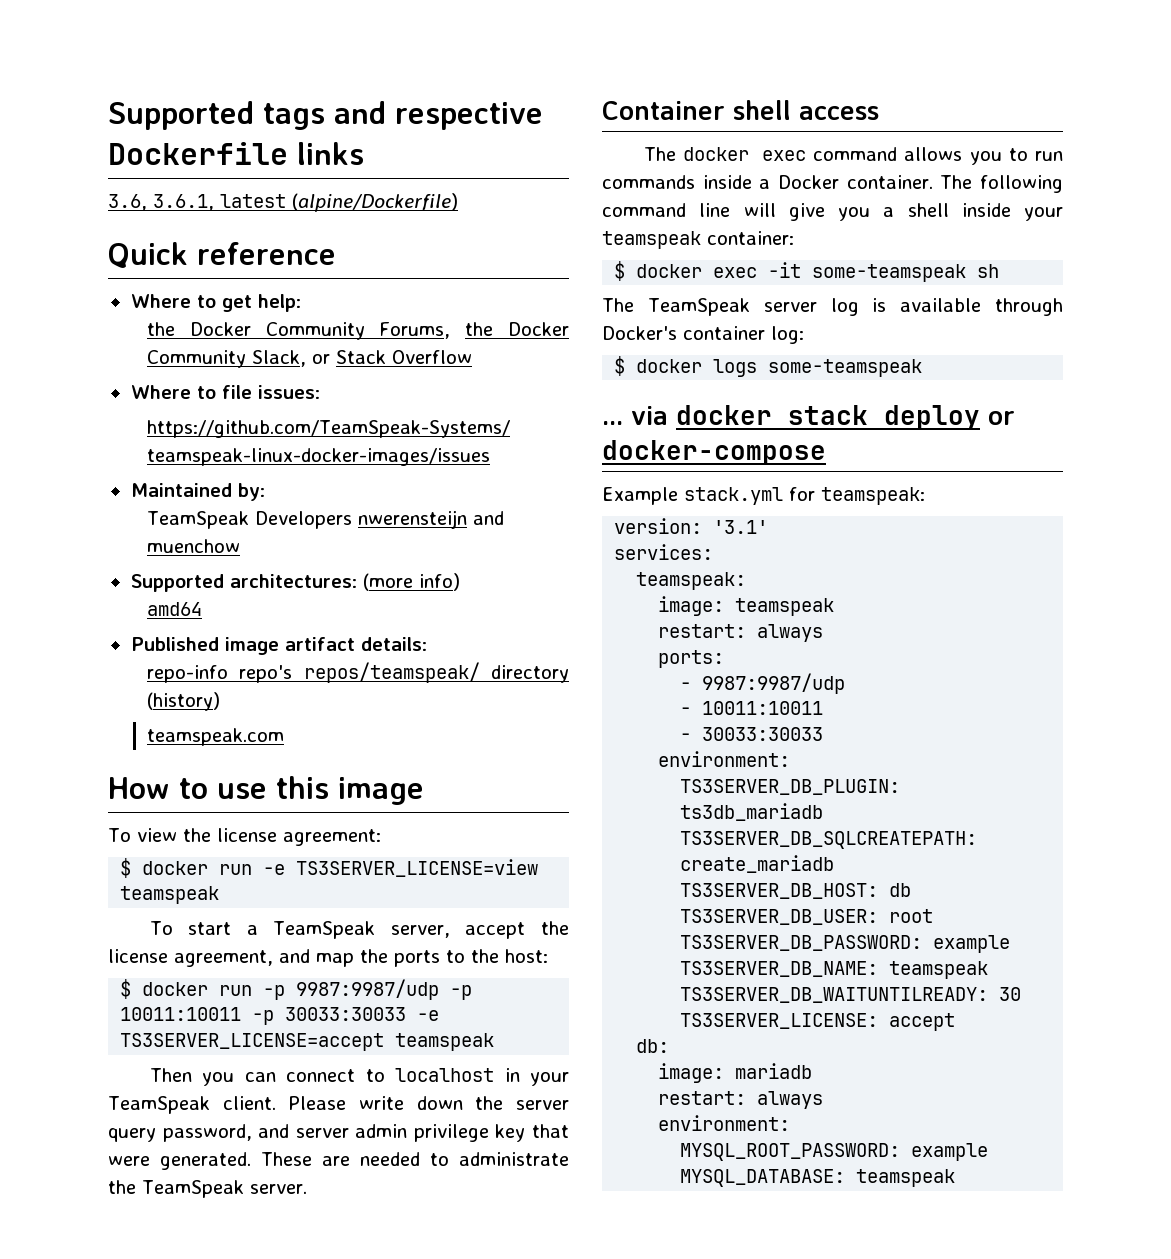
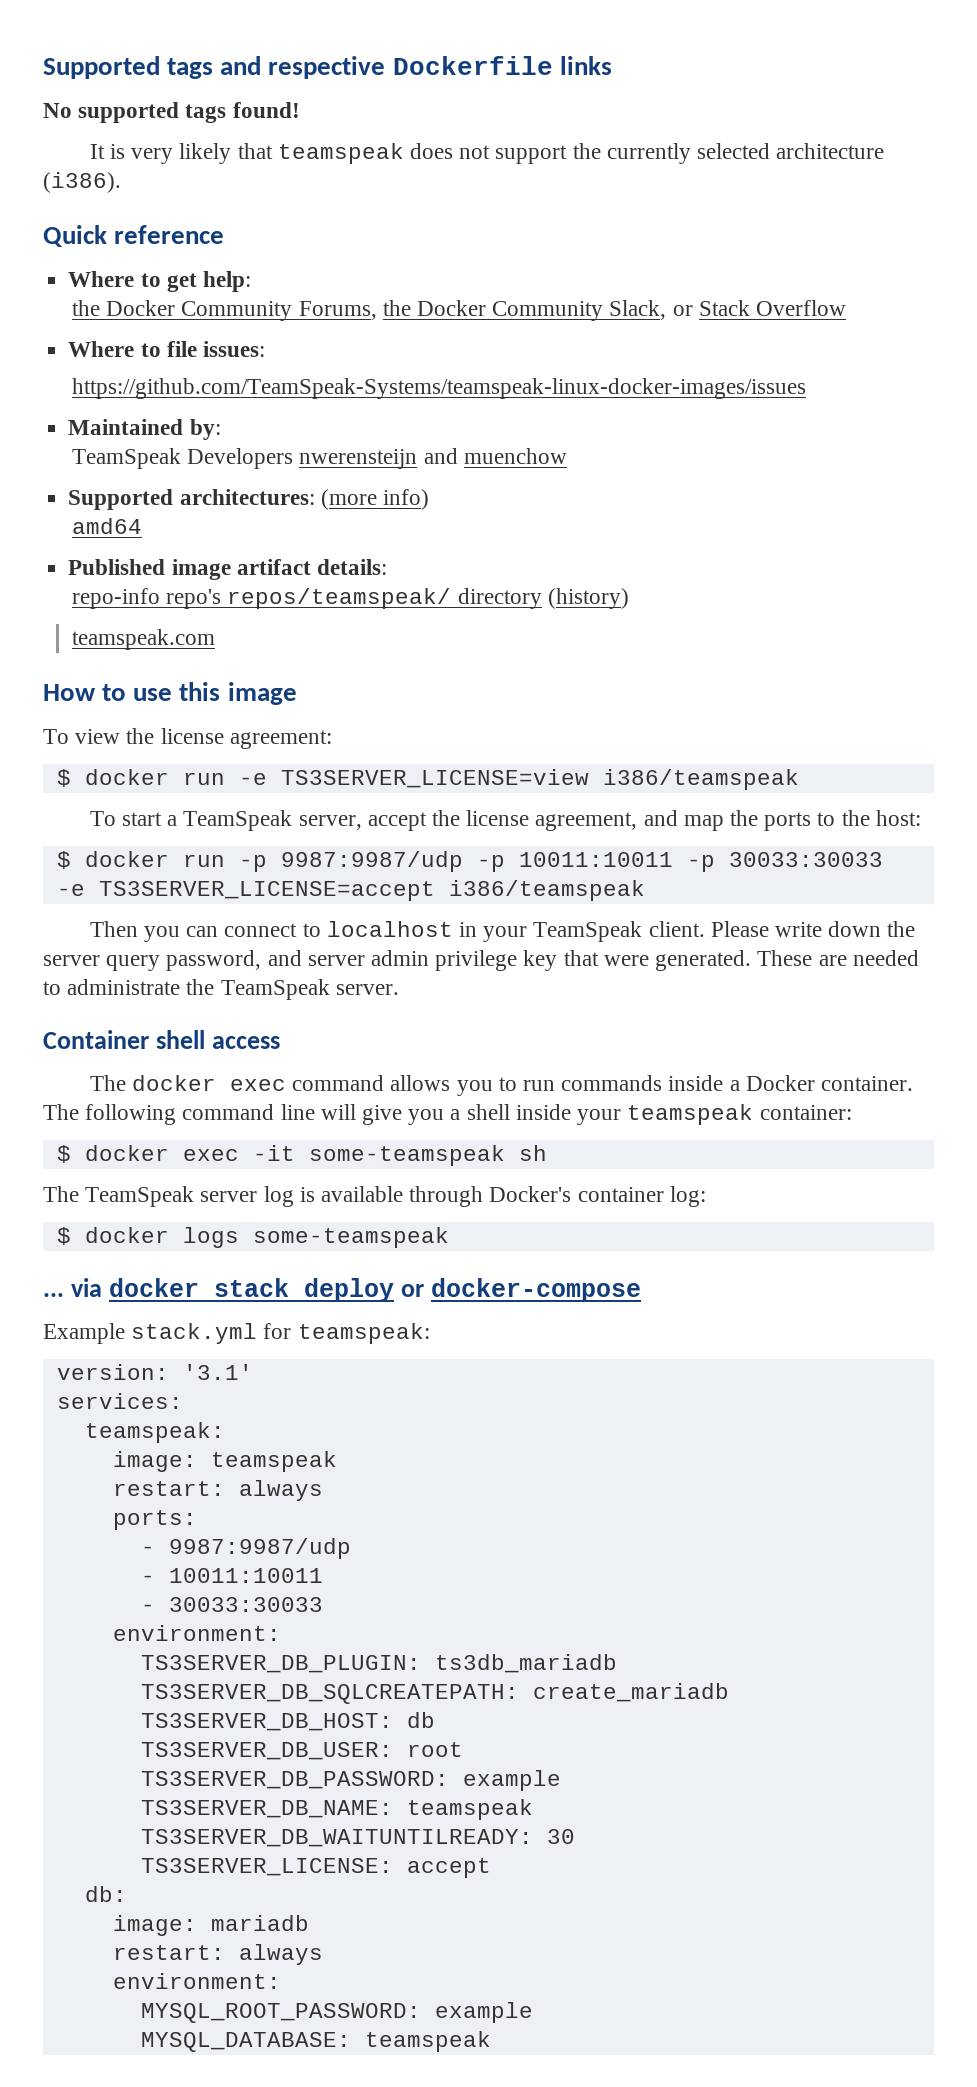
- 3.6, 3.6.1, latest (alpine/Dockerfile)
+ No supported tags found!
+ It is very likely that teamspeak does not support the currently selected architecture (i386).
- $ docker run -e TS3SERVER_LICENSE=view teamspeak
+ $ docker run -e TS3SERVER_LICENSE=view i386/teamspeak
- $ docker run -p 9987:9987/udp -p 10011:10011 -p 30033:30033 -e TS3SERVER_LICENSE=accept teamspeak
+ $ docker run -p 9987:9987/udp -p 10011:10011 -p 30033:30033 -e TS3SERVER_LICENSE=accept i386/teamspeak

